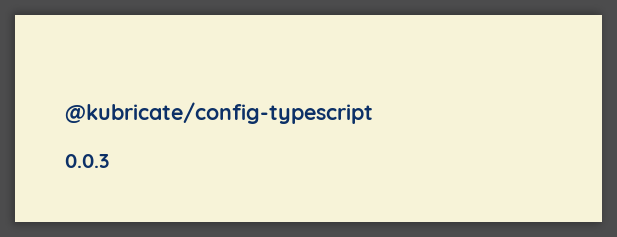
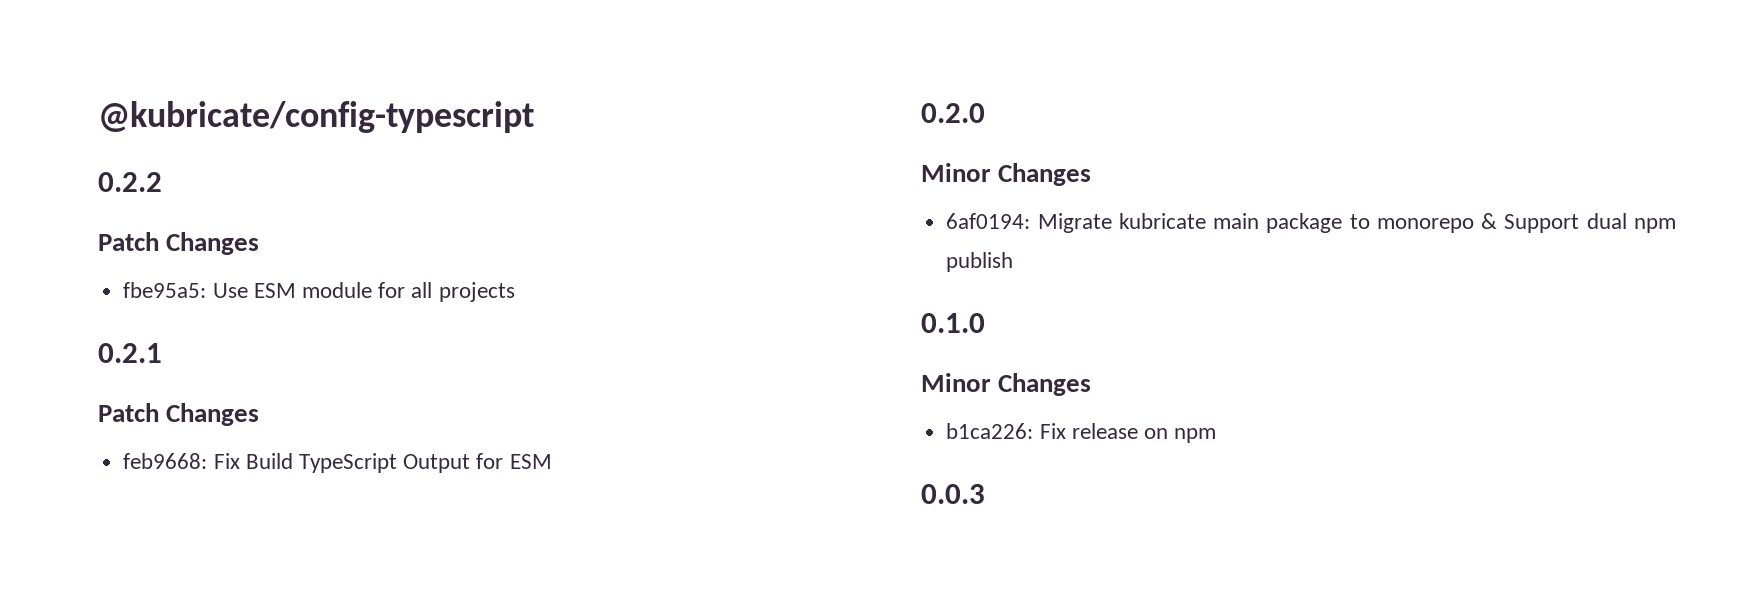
+ 0.2.2
+ Patch Changes
+ fbe95a5: Use ESM module for all projects
+ 0.2.1
+ Patch Changes
+ feb9668: Fix Build TypeScript Output for ESM
+ 0.2.0
+ Minor Changes
+ 6af0194: Migrate kubricate main package to monorepo & Support dual npm publish
+ 0.1.0
+ Minor Changes
+ b1ca226: Fix release on npm

